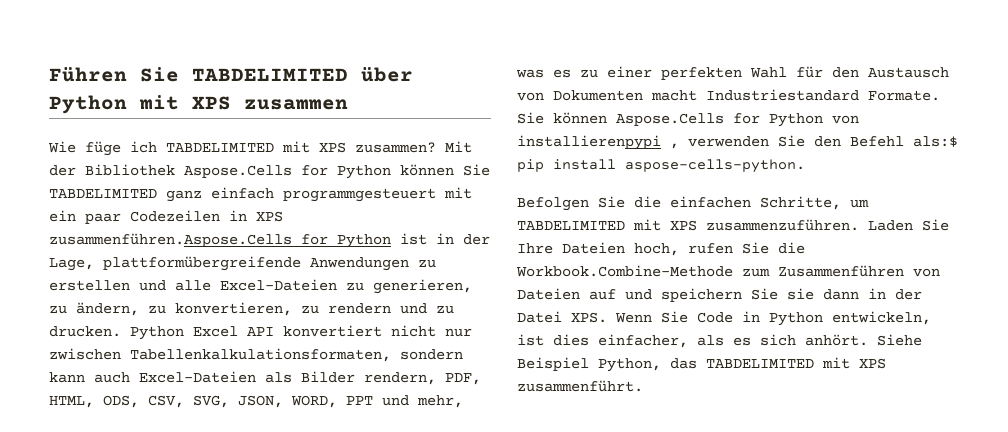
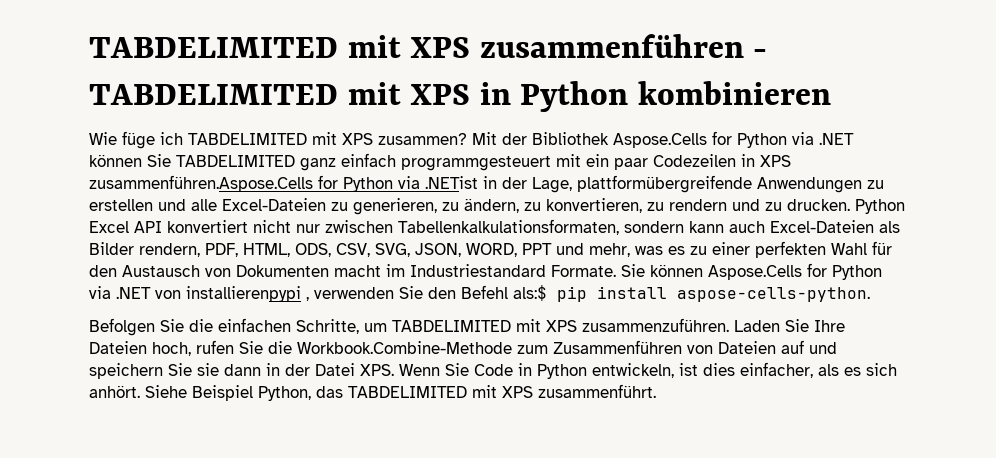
- Führen Sie TABDELIMITED über Python mit XPS zusammen
+ TABDELIMITED mit XPS zusammenführen - TABDELIMITED mit XPS in Python kombinieren
- Mit der Bibliothek Aspose.Cells for Python können Sie TABDELIMITED ganz einfach programmgesteuert mit ein paar Codezeilen in XPS zusammenführen.Aspose.Cells for Python ist in der Lage, plattformübergreifende Anwendungen zu erstellen und alle Excel-Dateien zu generieren, zu ändern, zu konvertieren, zu rendern und zu drucken.
+ Mit der Bibliothek Aspose.Cells for Python via .NET können Sie TABDELIMITED ganz einfach programmgesteuert mit ein paar Codezeilen in XPS zusammenführen.Aspose.Cells for Python via .NETist in der Lage, plattformübergreifende Anwendungen zu erstellen und alle Excel-Dateien zu generieren, zu ändern, zu konvertieren, zu rendern und zu drucken.
- Python Excel API konvertiert nicht nur zwischen Tabellenkalkulationsformaten, sondern kann auch Excel-Dateien als Bilder rendern, PDF, HTML, ODS, CSV, SVG, JSON, WORD, PPT und mehr, was es zu einer perfekten Wahl für den Austausch von Dokumenten macht Industriestandard Formate.
+ Python Excel API konvertiert nicht nur zwischen Tabellenkalkulationsformaten, sondern kann auch Excel-Dateien als Bilder rendern, PDF, HTML, ODS, CSV, SVG, JSON, WORD, PPT und mehr, was es zu einer perfekten Wahl für den Austausch von Dokumenten macht im Industriestandard Formate.
- Sie können Aspose.Cells for Python von installierenpypi , verwenden Sie den Befehl als:$ pip install aspose-cells-python.
+ Sie können Aspose.Cells for Python via .NET von installierenpypi , verwenden Sie den Befehl als:$ pip install aspose-cells-python.

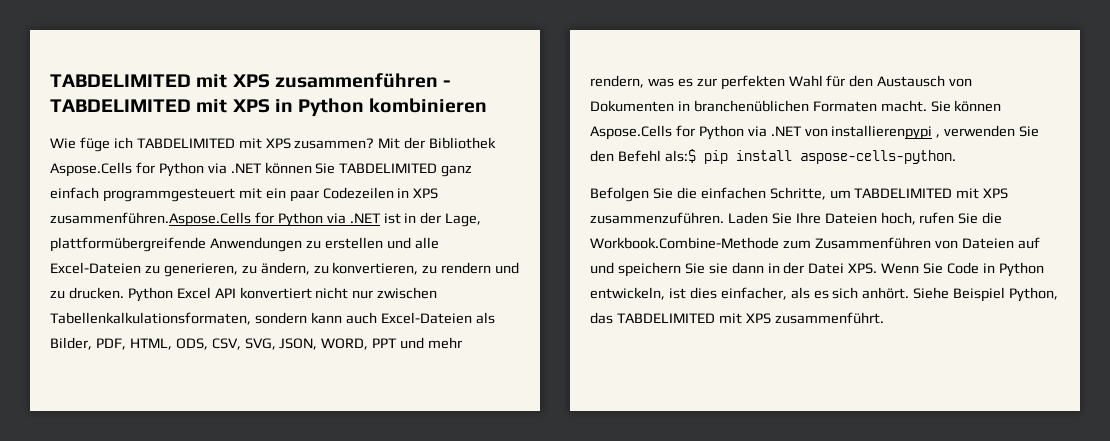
- Mit der Bibliothek Aspose.Cells for Python via .NET können Sie TABDELIMITED ganz einfach programmgesteuert mit ein paar Codezeilen in XPS zusammenführen.Aspose.Cells for Python via .NETist in der Lage, plattformübergreifende Anwendungen zu erstellen und alle Excel-Dateien zu generieren, zu ändern, zu konvertieren, zu rendern und zu drucken.
+ Mit der Bibliothek Aspose.Cells for Python via .NET können Sie TABDELIMITED ganz einfach programmgesteuert mit ein paar Codezeilen in XPS zusammenführen.Aspose.Cells for Python via .NET ist in der Lage, plattformübergreifende Anwendungen zu erstellen und alle Excel-Dateien zu generieren, zu ändern, zu konvertieren, zu rendern und zu drucken.
- Python Excel API konvertiert nicht nur zwischen Tabellenkalkulationsformaten, sondern kann auch Excel-Dateien als Bilder rendern, PDF, HTML, ODS, CSV, SVG, JSON, WORD, PPT und mehr, was es zu einer perfekten Wahl für den Austausch von Dokumenten macht im Industriestandard Formate.
+ Python Excel API konvertiert nicht nur zwischen Tabellenkalkulationsformaten, sondern kann auch Excel-Dateien als Bilder, PDF, HTML, ODS, CSV, SVG, JSON, WORD, PPT und mehr rendern, was es zur perfekten Wahl für den Austausch von Dokumenten in branchenüblichen Formaten macht.

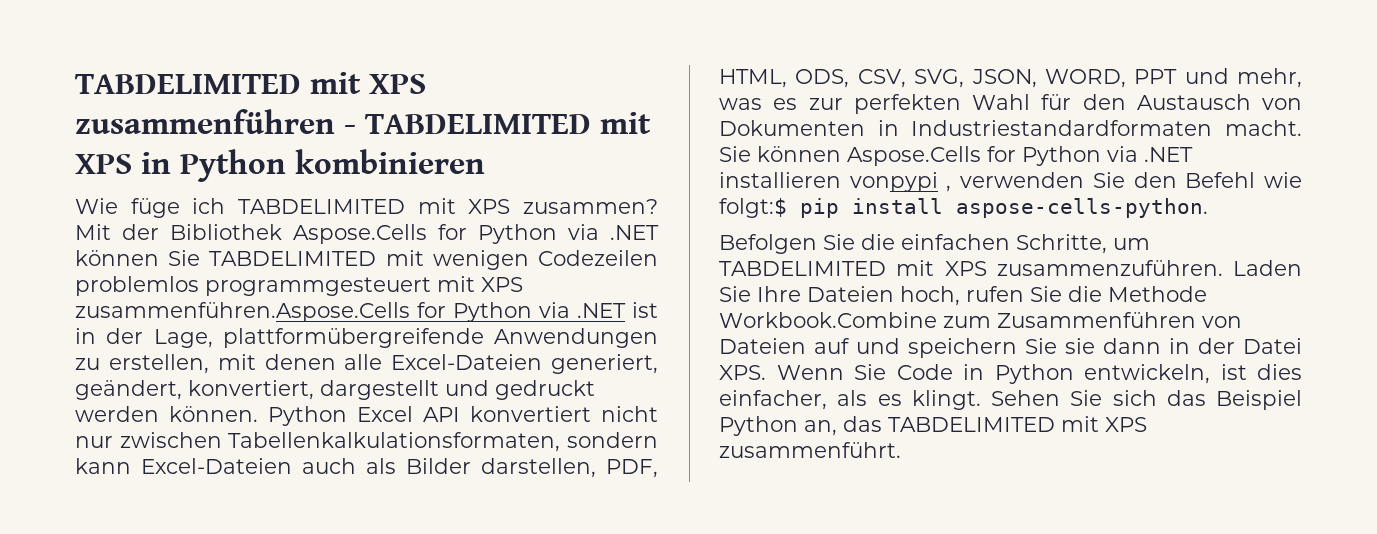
- Mit der Bibliothek Aspose.Cells for Python via .NET können Sie TABDELIMITED ganz einfach programmgesteuert mit ein paar Codezeilen in XPS zusammenführen.Aspose.Cells for Python via .NET ist in der Lage, plattformübergreifende Anwendungen zu erstellen und alle Excel-Dateien zu generieren, zu ändern, zu konvertieren, zu rendern und zu drucken.
+ Mit der Bibliothek Aspose.Cells for Python via .NET können Sie TABDELIMITED mit wenigen Codezeilen problemlos programmgesteuert mit XPS zusammenführen.Aspose.Cells for Python via .NET ist in der Lage, plattformübergreifende Anwendungen zu erstellen, mit denen alle Excel-Dateien generiert, geändert, konvertiert, dargestellt und gedruckt werden können.
- Python Excel API konvertiert nicht nur zwischen Tabellenkalkulationsformaten, sondern kann auch Excel-Dateien als Bilder, PDF, HTML, ODS, CSV, SVG, JSON, WORD, PPT und mehr rendern, was es zur perfekten Wahl für den Austausch von Dokumenten in branchenüblichen Formaten macht.
+ Python Excel API konvertiert nicht nur zwischen Tabellenkalkulationsformaten, sondern kann Excel-Dateien auch als Bilder darstellen, PDF, HTML, ODS, CSV, SVG, JSON, WORD, PPT und mehr, was es zur perfekten Wahl für den Austausch von Dokumenten in Industriestandardformaten macht.
- Sie können Aspose.Cells for Python via .NET von installierenpypi , verwenden Sie den Befehl als:$ pip install aspose-cells-python.
+ Sie können Aspose.Cells for Python via .NET installieren vonpypi , verwenden Sie den Befehl wie folgt:$ pip install aspose-cells-python.
- Laden Sie Ihre Dateien hoch, rufen Sie die Workbook.Combine-Methode zum Zusammenführen von Dateien auf und speichern Sie sie dann in der Datei XPS. Wenn Sie Code in Python entwickeln, ist dies einfacher, als es sich anhört. Siehe Beispiel Python, das TABDELIMITED mit XPS zusammenführt.
+ Laden Sie Ihre Dateien hoch, rufen Sie die Methode Workbook.Combine zum Zusammenführen von Dateien auf und speichern Sie sie dann in der Datei XPS. Wenn Sie Code in Python entwickeln, ist dies einfacher, als es klingt. Sehen Sie sich das Beispiel Python an, das TABDELIMITED mit XPS zusammenführt.

